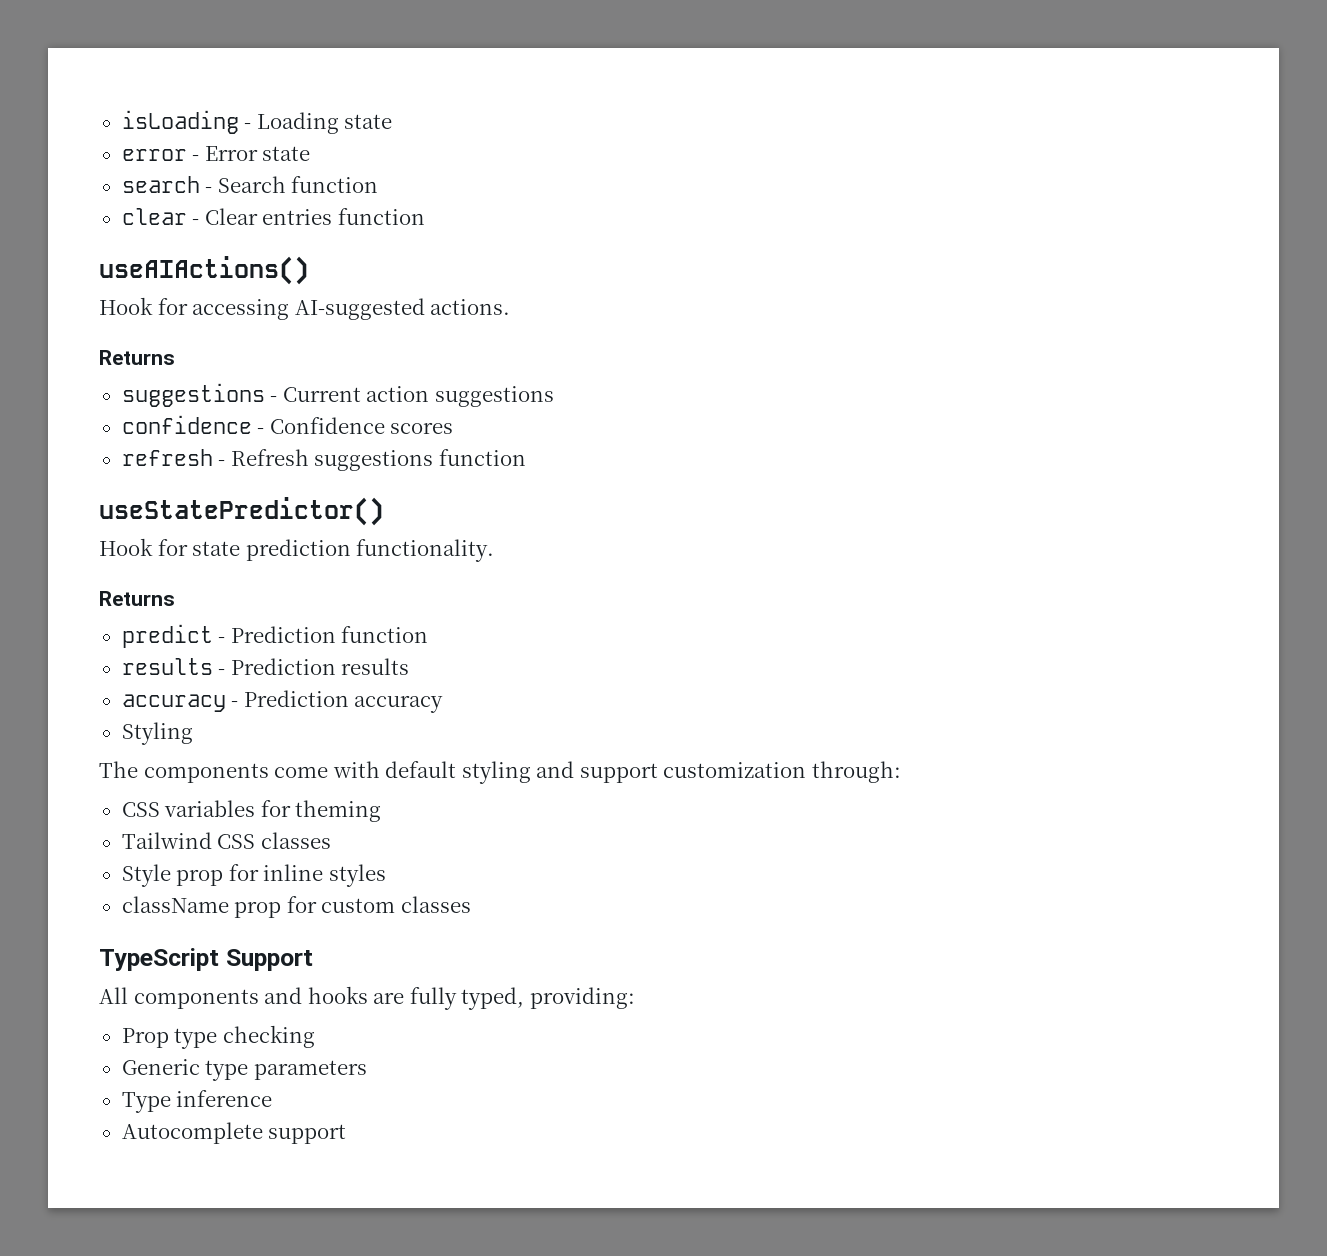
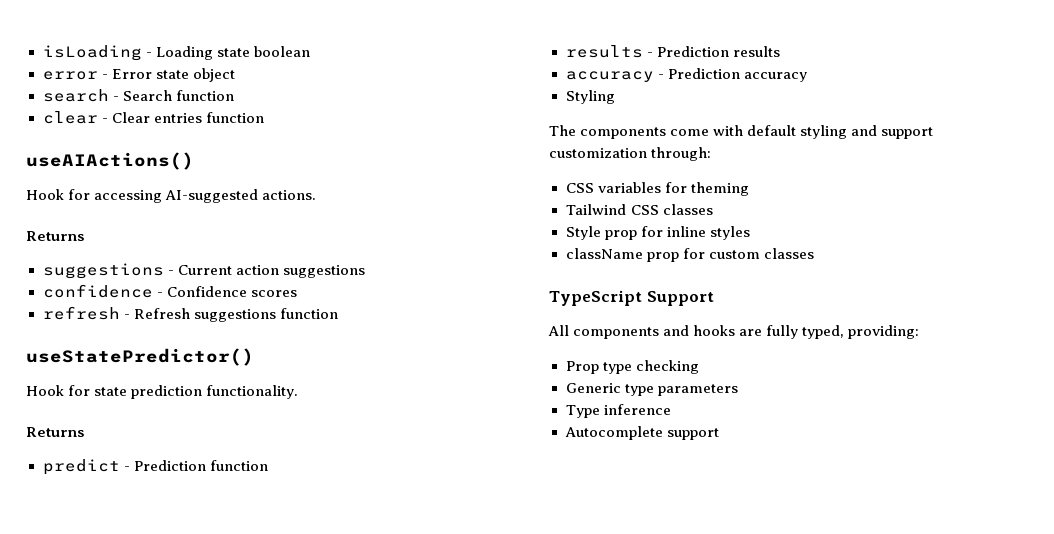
- isLoading - Loading state
+ isLoading - Loading state boolean
- error - Error state
+ error - Error state object

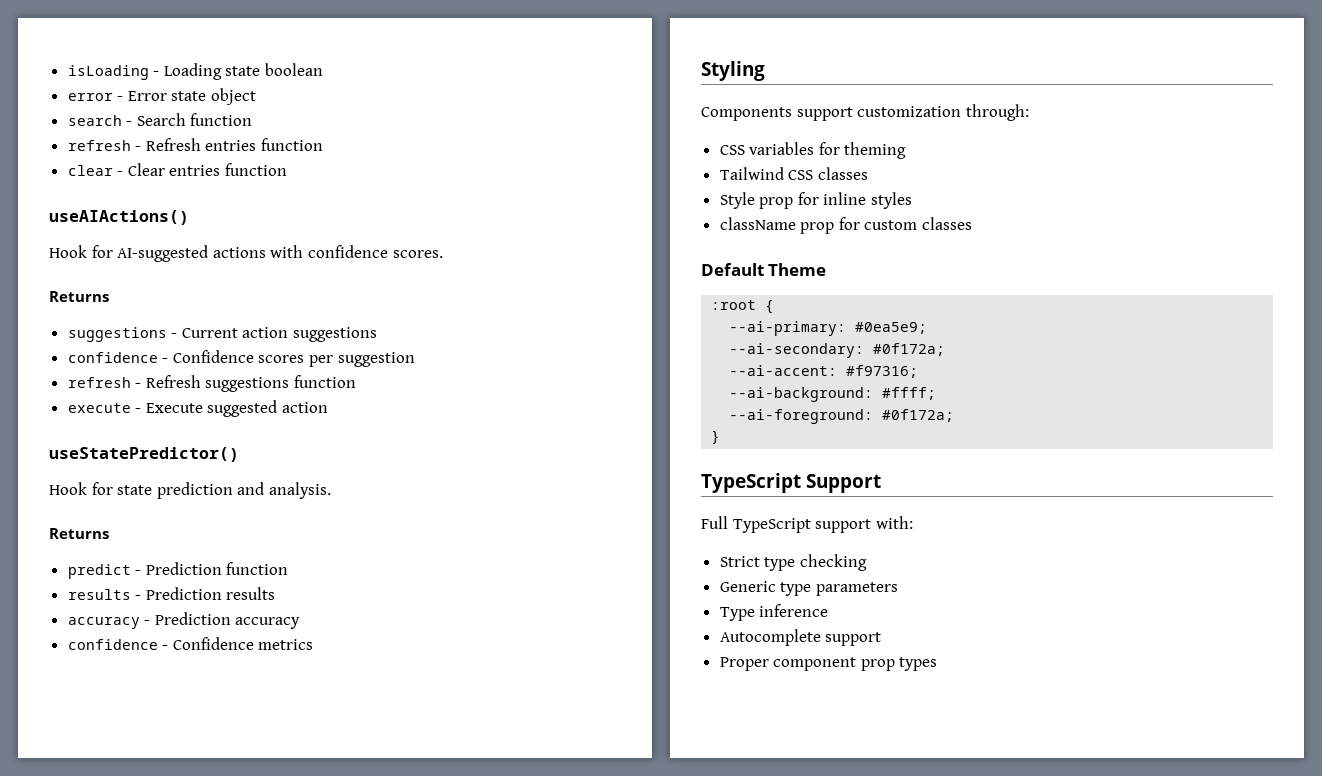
+ refresh - Refresh entries function
- Hook for accessing AI-suggested actions.
+ Hook for AI-suggested actions with confidence scores.
- confidence - Confidence scores
+ confidence - Confidence scores per suggestion
+ execute - Execute suggested action
- Hook for state prediction functionality.
+ Hook for state prediction and analysis.
+ confidence - Confidence metrics
  Styling
- The components come with default styling and support customization through:
+ Components support customization through:
+ Default Theme
+ :root {
+ --ai-primary: #0ea5e9;
+ --ai-secondary: #0f172a;
+ --ai-accent: #f97316;
+ --ai-background: #ffff;
+ --ai-foreground: #0f172a;
+ }
  TypeScript Support
- All components and hooks are fully typed, providing:
- Prop type checking
+ Full TypeScript support with:
+ Strict type checking
+ Proper component prop types

